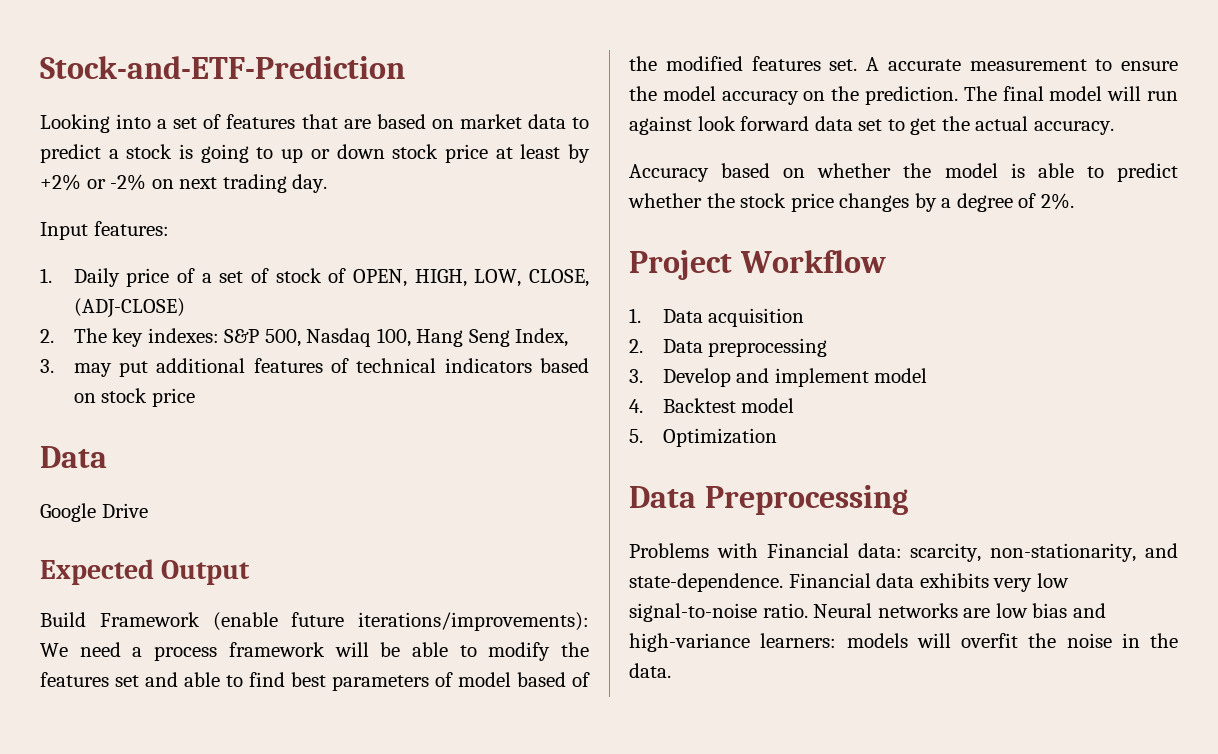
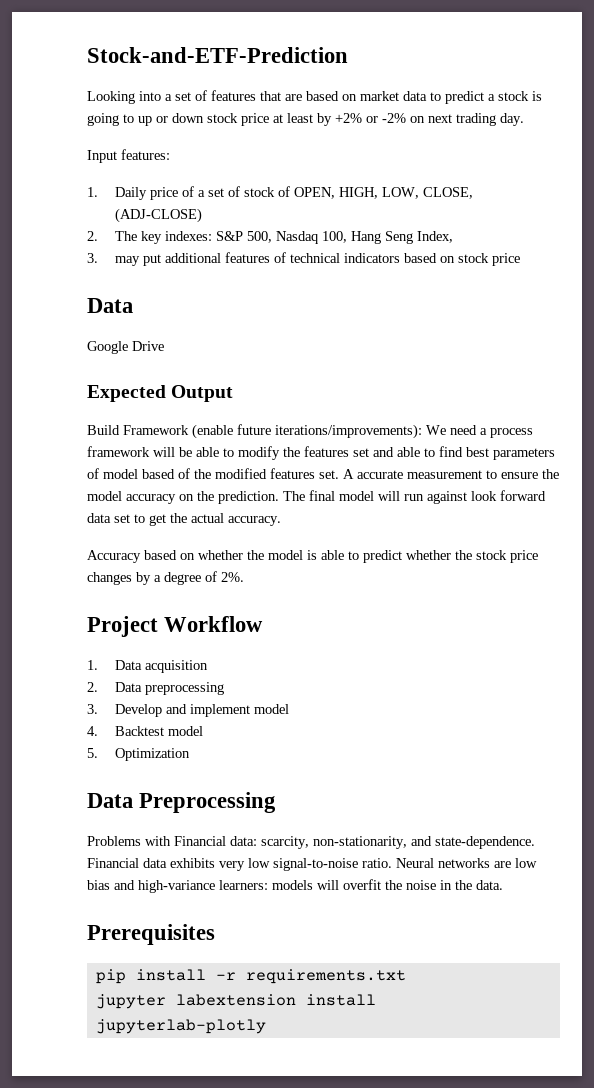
+ Prerequisites
+ pip install -r requirements.txt
+ jupyter labextension install jupyterlab-plotly

